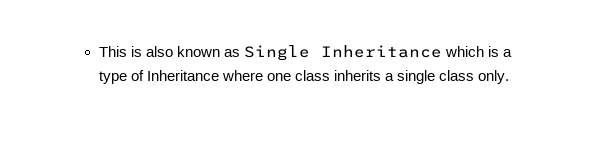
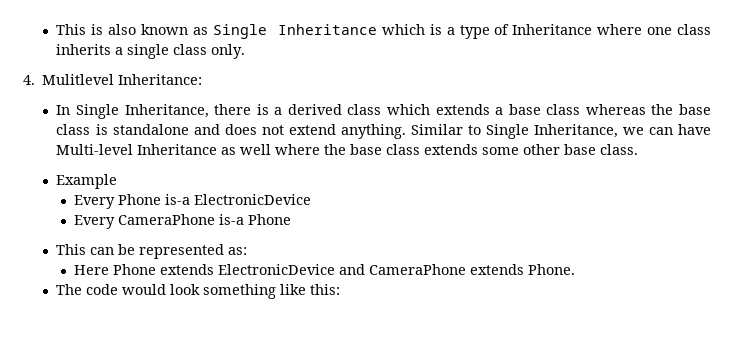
+ 4. Mulitlevel Inheritance:
+ In Single Inheritance, there is a derived class which extends a base class whereas the base class is standalone and does not extend anything. Similar to Single Inheritance, we can have Multi-level Inheritance as well where the base class extends some other base class.
+ Example
+ Every Phone is-a ElectronicDevice
+ Every CameraPhone is-a Phone
+ This can be represented as:
+ Here Phone extends ElectronicDevice and CameraPhone extends Phone.
+ The code would look something like this:

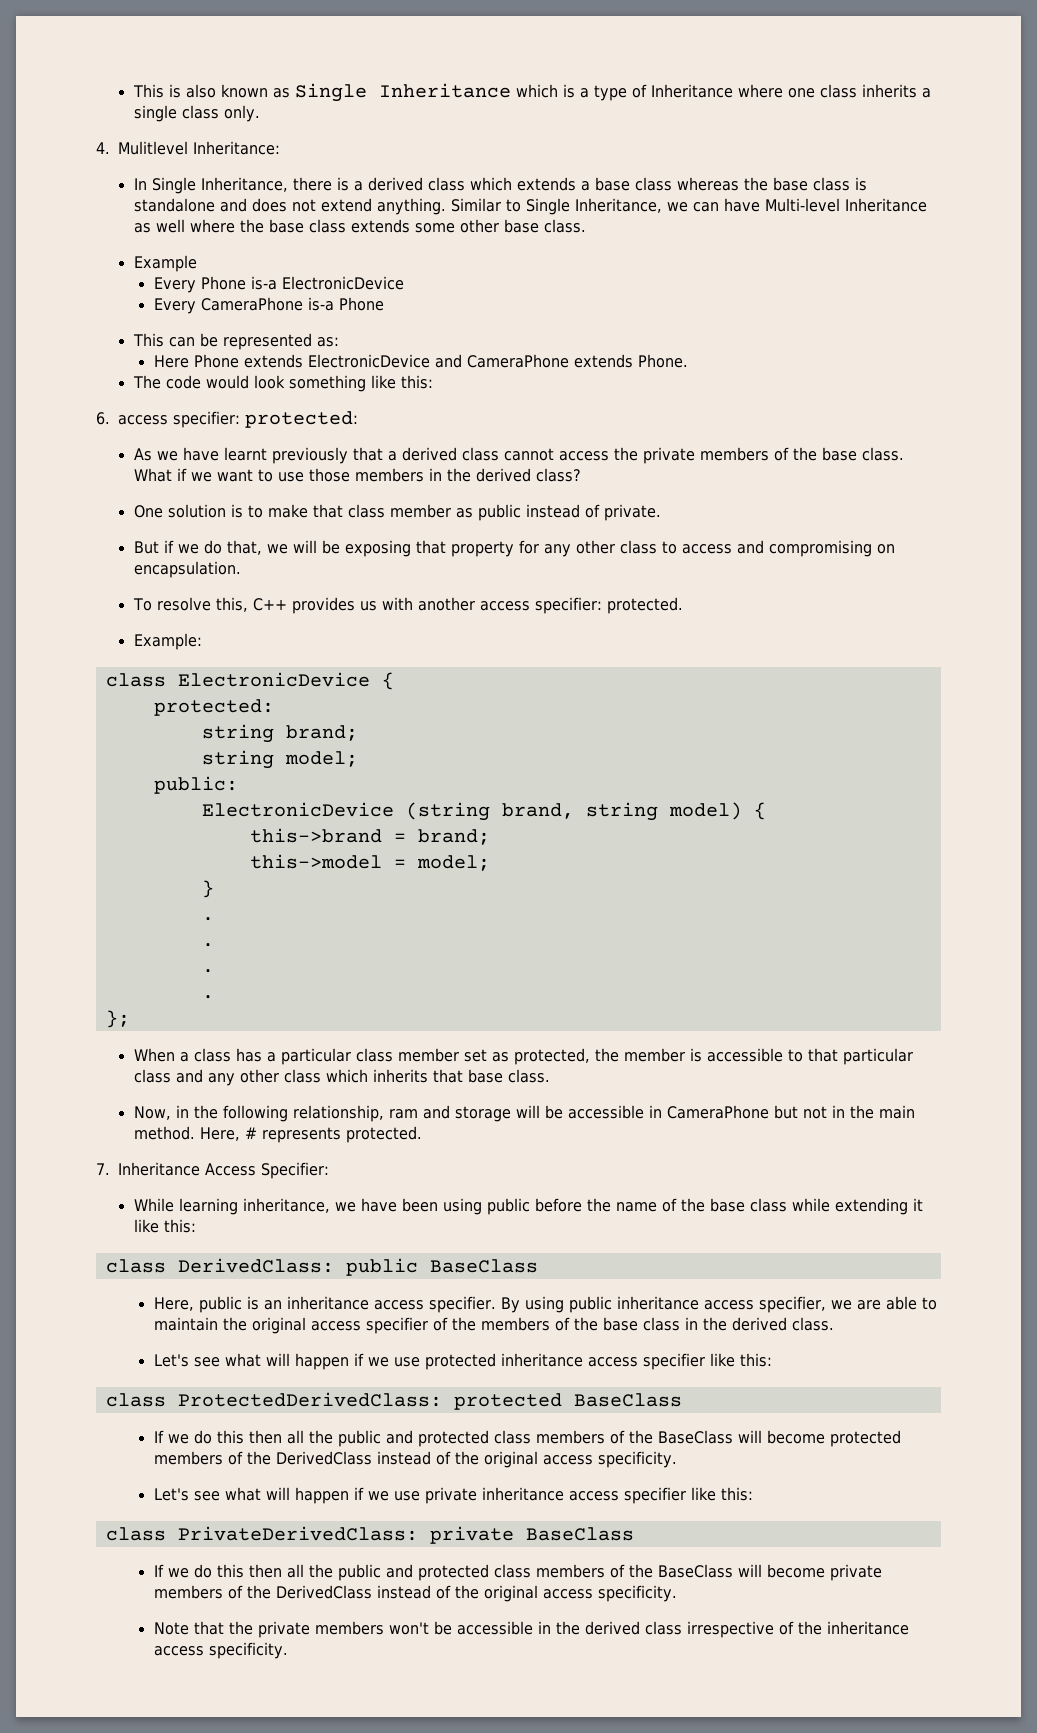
+ 6. access specifier: protected:
+ As we have learnt previously that a derived class cannot access the private members of the base class. What if we want to use those members in the derived class?
+ One solution is to make that class member as public instead of private.
+ But if we do that, we will be exposing that property for any other class to access and compromising on encapsulation.
+ To resolve this, C++ provides us with another access specifier: protected.
+ Example:
+ class ElectronicDevice {
+ protected:
+ string brand;
+ string model;
+ public:
+ ElectronicDevice (string brand, string model) {
+ this->brand = brand;
+ this->model = model;
+ }
+ .
+ .
+ .
+ .
+ };
+ When a class has a particular class member set as protected, the member is accessible to that particular class and any other class which inherits that base class.
+ Now, in the following relationship, ram and storage will be accessible in CameraPhone but not in the main method. Here, # represents protected.
+ 7. Inheritance Access Specifier:
+ While learning inheritance, we have been using public before the name of the base class while extending it like this:
+ class DerivedClass: public BaseClass
+ Here, public is an inheritance access specifier. By using public inheritance access specifier, we are able to maintain the original access specifier of the members of the base class in the derived class.
+ Let's see what will happen if we use protected inheritance access specifier like this:
+ class ProtectedDerivedClass: protected BaseClass
+ If we do this then all the public and protected class members of the BaseClass will become protected members of the DerivedClass instead of the original access specificity.
+ Let's see what will happen if we use private inheritance access specifier like this:
+ class PrivateDerivedClass: private BaseClass
+ If we do this then all the public and protected class members of the BaseClass will become private members of the DerivedClass instead of the original access specificity.
+ Note that the private members won't be accessible in the derived class irrespective of the inheritance access specificity.

